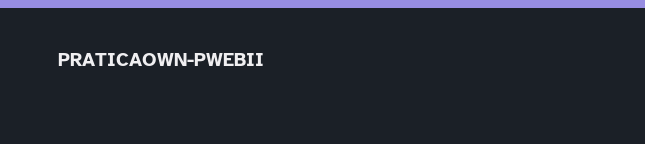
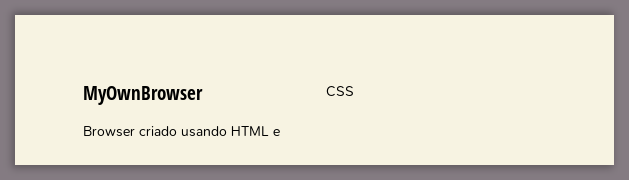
- PRATICAOWN-PWEBII
+ MyOwnBrowser
+ Browser criado usando HTML e CSS

